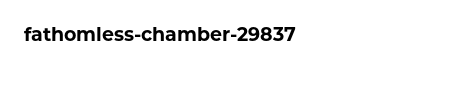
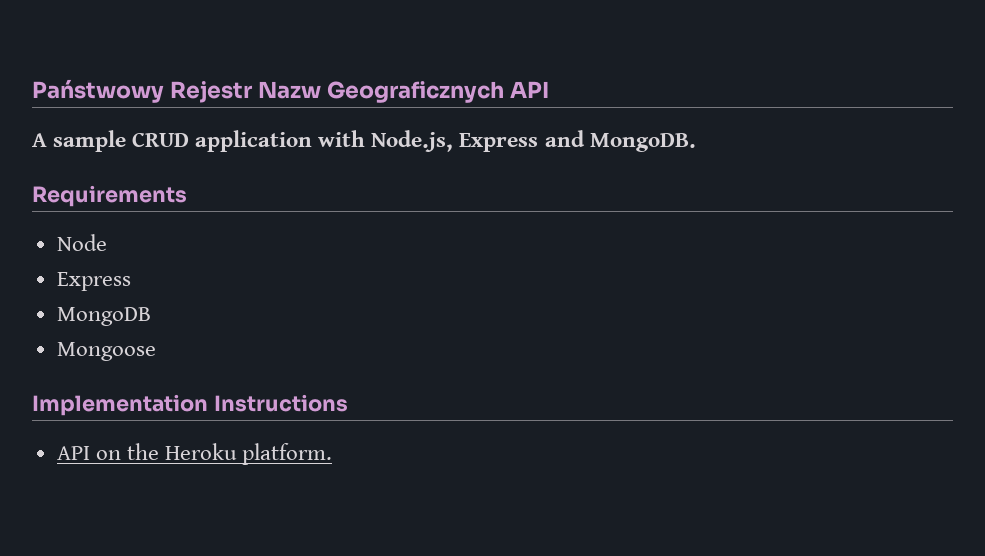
- fathomless-chamber-29837
+ Państwowy Rejestr Nazw Geograficznych API
+ A sample CRUD application with Node.js, Express and MongoDB.
+ Requirements
+ Node
+ Express
+ MongoDB
+ Mongoose
+ Implementation Instructions
+ API on the Heroku platform.

